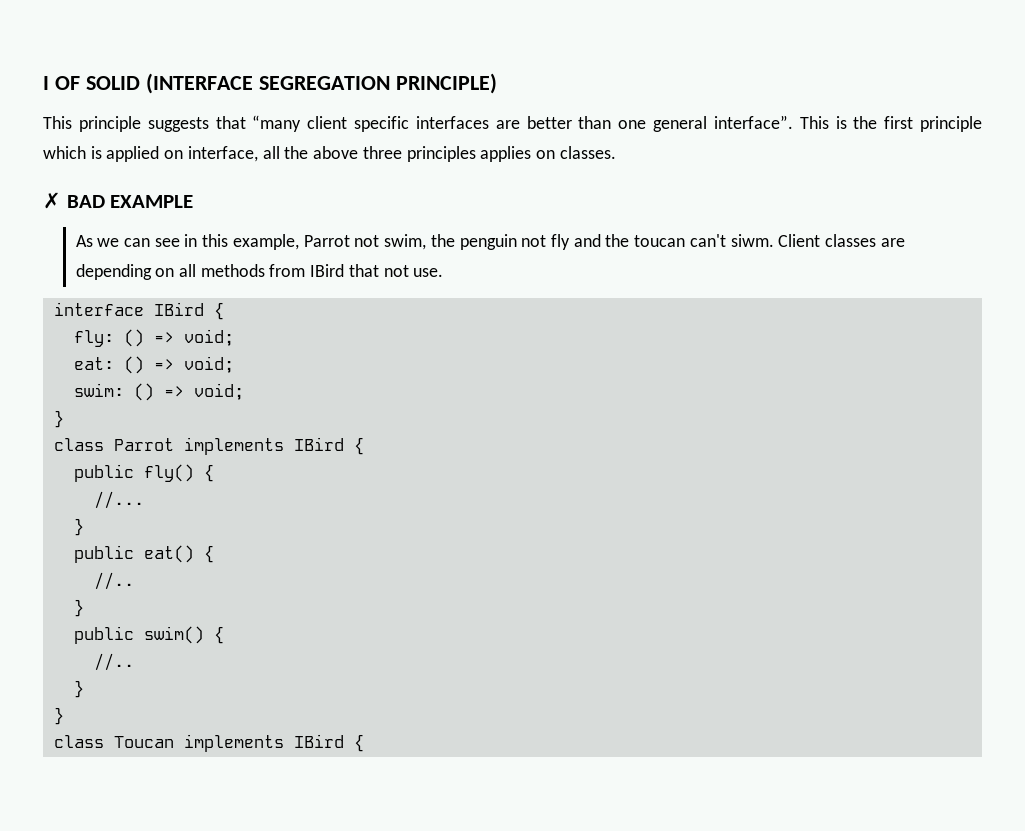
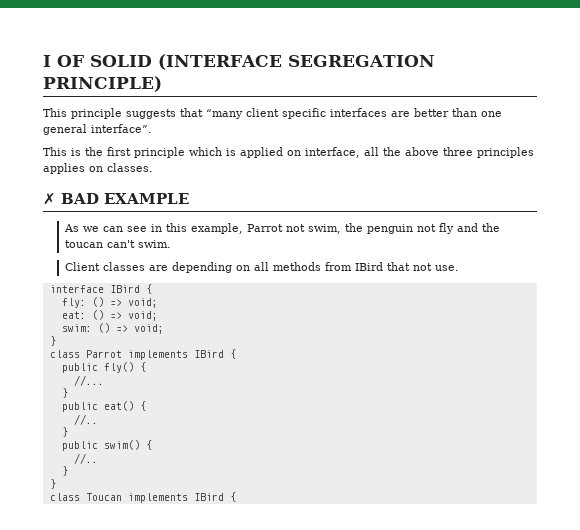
- This principle suggests that “many client specific interfaces are better than one general interface”. This is the first principle which is applied on interface, all the above three principles applies on classes.
+ This principle suggests that “many client specific interfaces are better than one general interface”.
+ This is the first principle which is applied on interface, all the above three principles applies on classes.
- As we can see in this example, Parrot not swim, the penguin not fly and the toucan can't siwm. Client classes are depending on all methods from IBird that not use.
+ As we can see in this example, Parrot not swim, the penguin not fly and the toucan can't swim.
+ Client classes are depending on all methods from IBird that not use.

